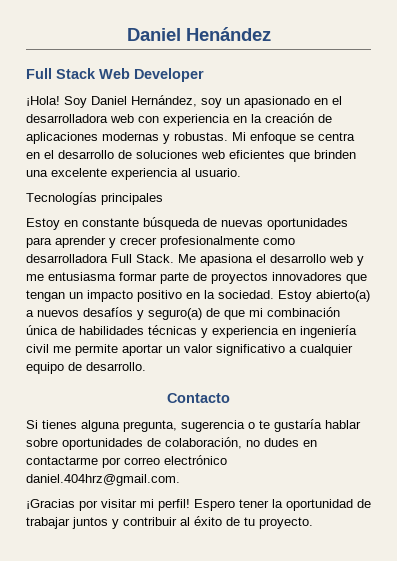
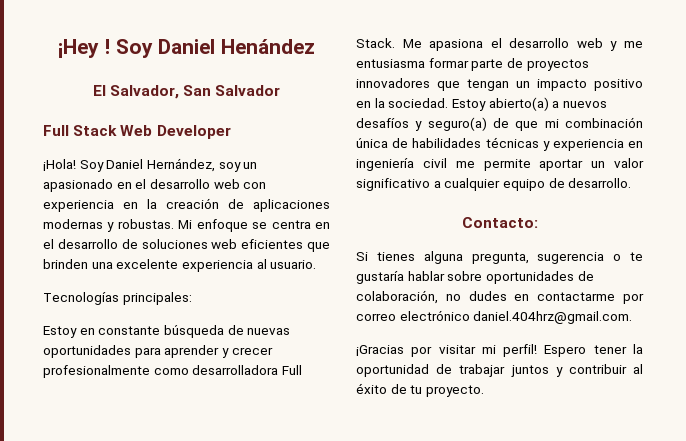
- Daniel Henández
+ ¡Hey ! Soy Daniel Henández
+ El Salvador, San Salvador
- Soy Daniel Hernández, soy un apasionado en el desarrolladora web con experiencia en la creación de aplicaciones modernas y robustas.
+ Soy Daniel Hernández, soy un apasionado en el desarrollo web con experiencia en la creación de aplicaciones modernas y robustas.
- Tecnologías principales
+ Tecnologías principales:
- Contacto
+ Contacto:

